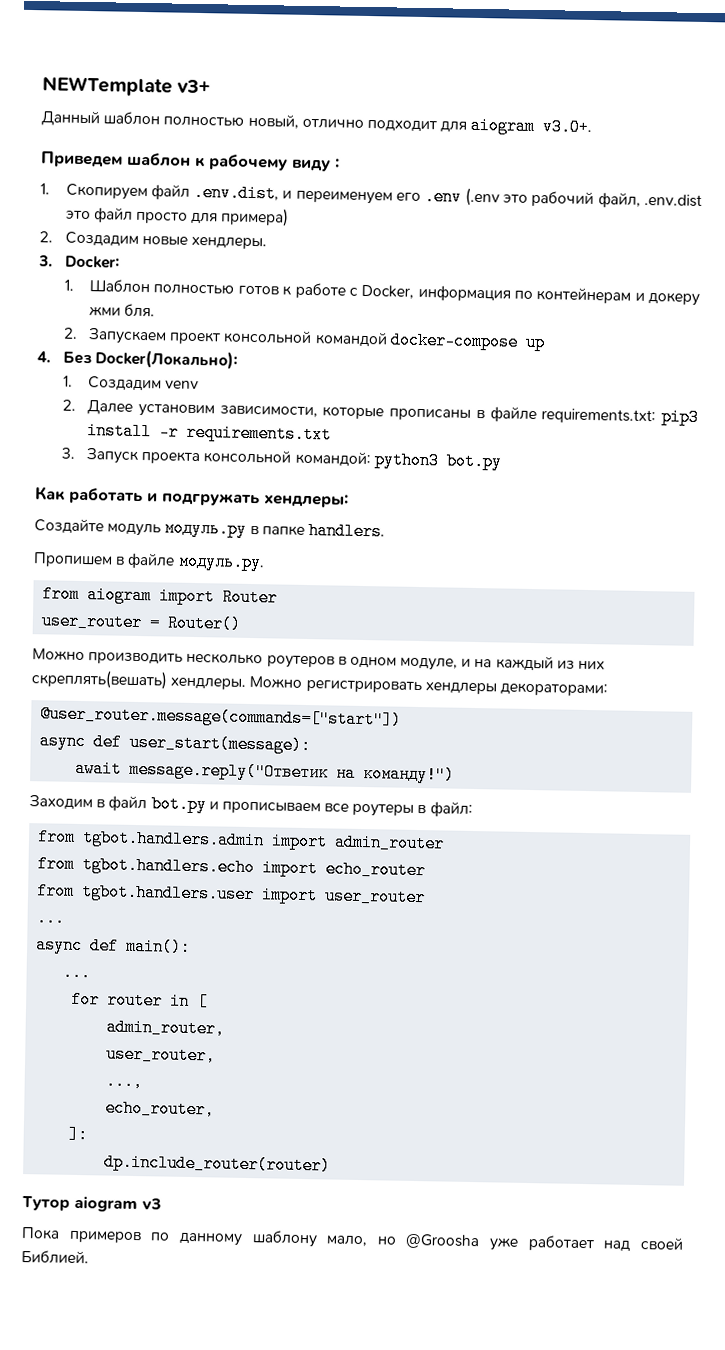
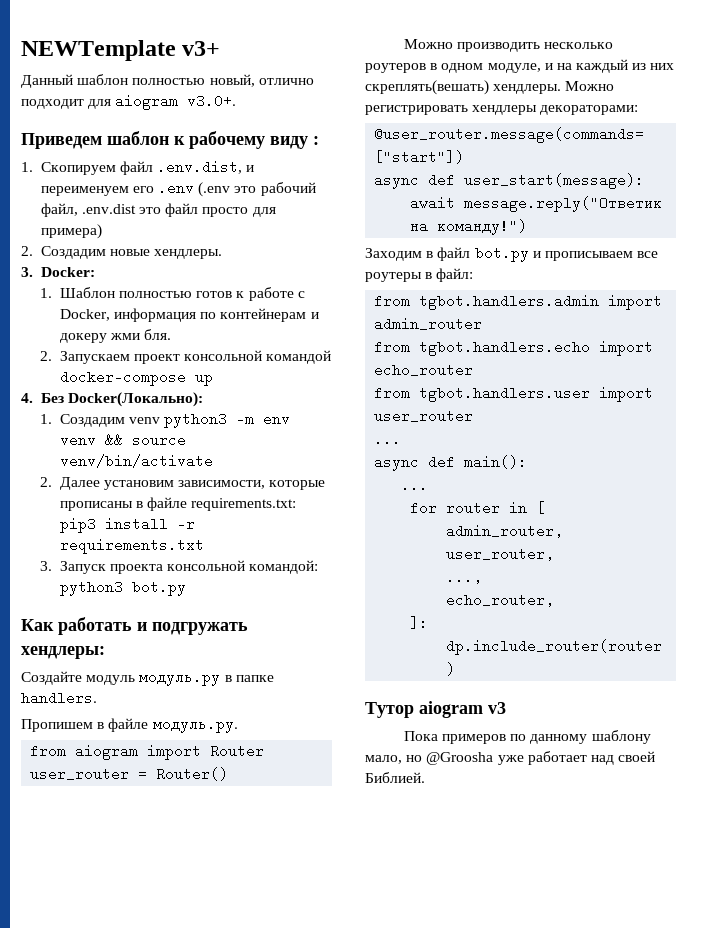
- 1. Создадим venv
+ 1. Создадим venv python3 -m env venv && source venv/bin/activate

